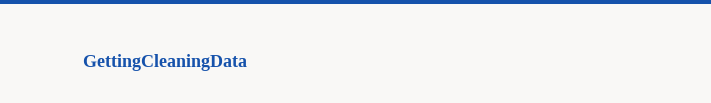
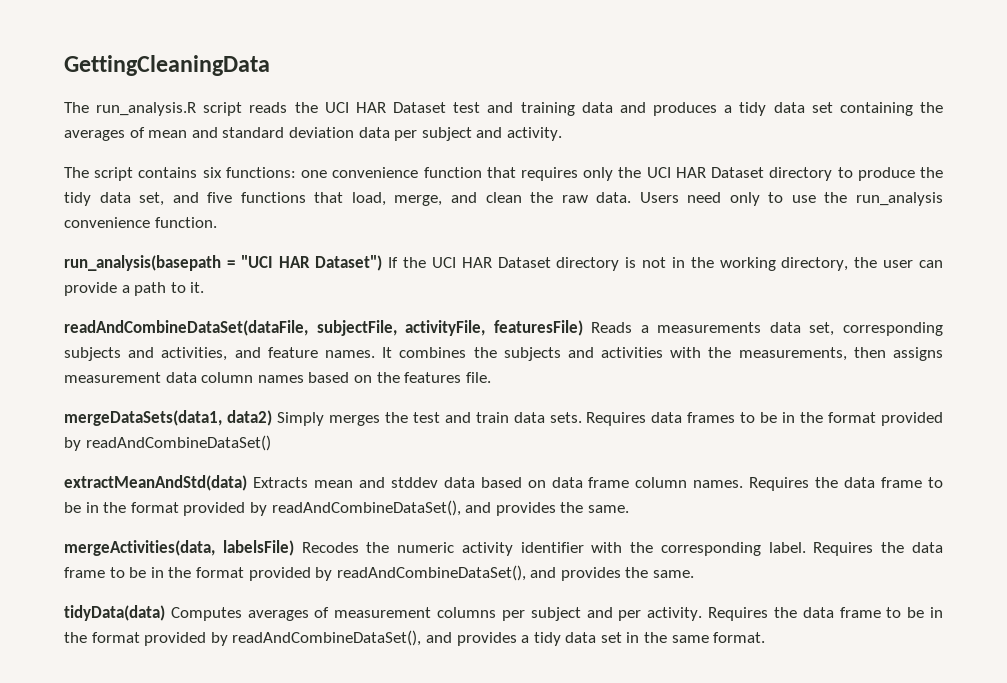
+ The run_analysis.R script reads the UCI HAR Dataset test and training data and produces a tidy data set containing the averages of mean and standard deviation data per subject and activity.
+ The script contains six functions: one convenience function that requires only the UCI HAR Dataset directory to produce the tidy data set, and five functions that load, merge, and clean the raw data. Users need only to use the run_analysis convenience function.
+ run_analysis(basepath = "UCI HAR Dataset") If the UCI HAR Dataset directory is not in the working directory, the user can provide a path to it.
+ readAndCombineDataSet(dataFile, subjectFile, activityFile, featuresFile) Reads a measurements data set, corresponding subjects and activities, and feature names. It combines the subjects and activities with the measurements, then assigns measurement data column names based on the features file.
+ mergeDataSets(data1, data2) Simply merges the test and train data sets. Requires data frames to be in the format provided by readAndCombineDataSet()
+ extractMeanAndStd(data) Extracts mean and stddev data based on data frame column names. Requires the data frame to be in the format provided by readAndCombineDataSet(), and provides the same.
+ mergeActivities(data, labelsFile) Recodes the numeric activity identifier with the corresponding label. Requires the data frame to be in the format provided by readAndCombineDataSet(), and provides the same.
+ tidyData(data) Computes averages of measurement columns per subject and per activity. Requires the data frame to be in the format provided by readAndCombineDataSet(), and provides a tidy data set in the same format.

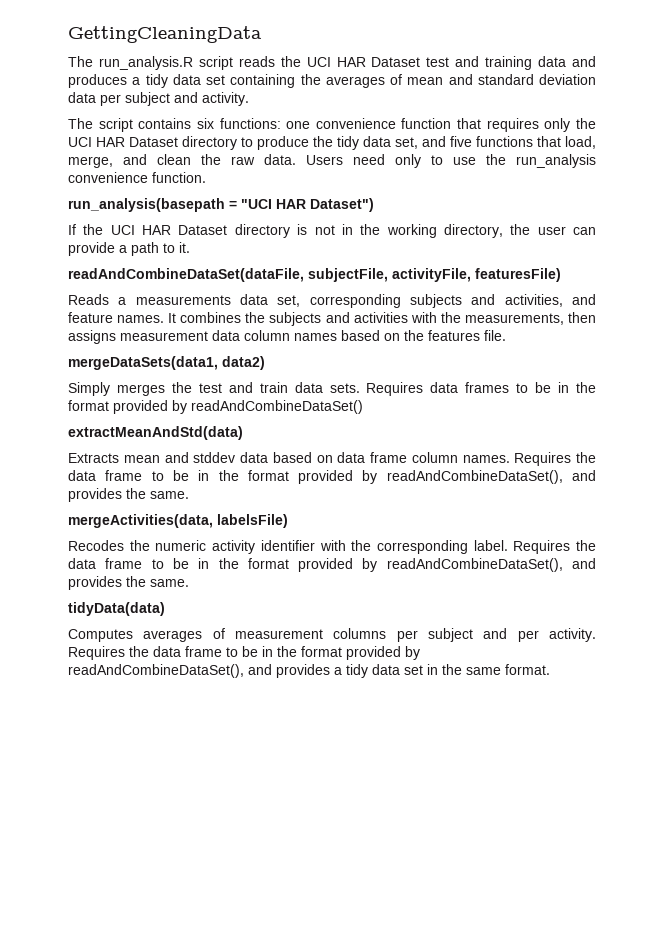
- run_analysis(basepath = "UCI HAR Dataset") If the UCI HAR Dataset directory is not in the working directory, the user can provide a path to it.
+ run_analysis(basepath = "UCI HAR Dataset")
+ If the UCI HAR Dataset directory is not in the working directory, the user can provide a path to it.
- readAndCombineDataSet(dataFile, subjectFile, activityFile, featuresFile) Reads a measurements data set, corresponding subjects and activities, and feature names.
+ readAndCombineDataSet(dataFile, subjectFile, activityFile, featuresFile)
+ Reads a measurements data set, corresponding subjects and activities, and feature names.
- mergeDataSets(data1, data2) Simply merges the test and train data sets.
+ mergeDataSets(data1, data2)
+ Simply merges the test and train data sets.
- extractMeanAndStd(data) Extracts mean and stddev data based on data frame column names.
+ extractMeanAndStd(data)
+ Extracts mean and stddev data based on data frame column names.
- mergeActivities(data, labelsFile) Recodes the numeric activity identifier with the corresponding label.
+ mergeActivities(data, labelsFile)
+ Recodes the numeric activity identifier with the corresponding label.
- tidyData(data) Computes averages of measurement columns per subject and per activity.
+ tidyData(data)
+ Computes averages of measurement columns per subject and per activity.

